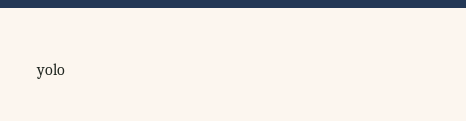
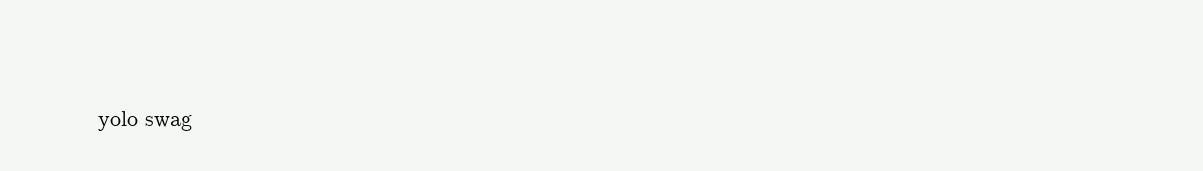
- yolo
+ yolo swag

